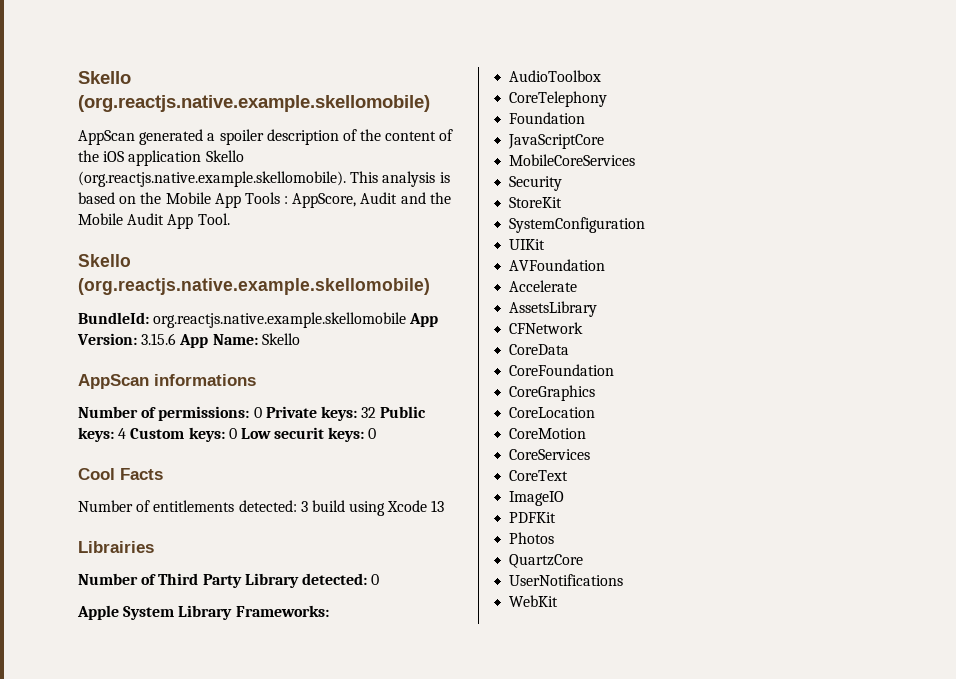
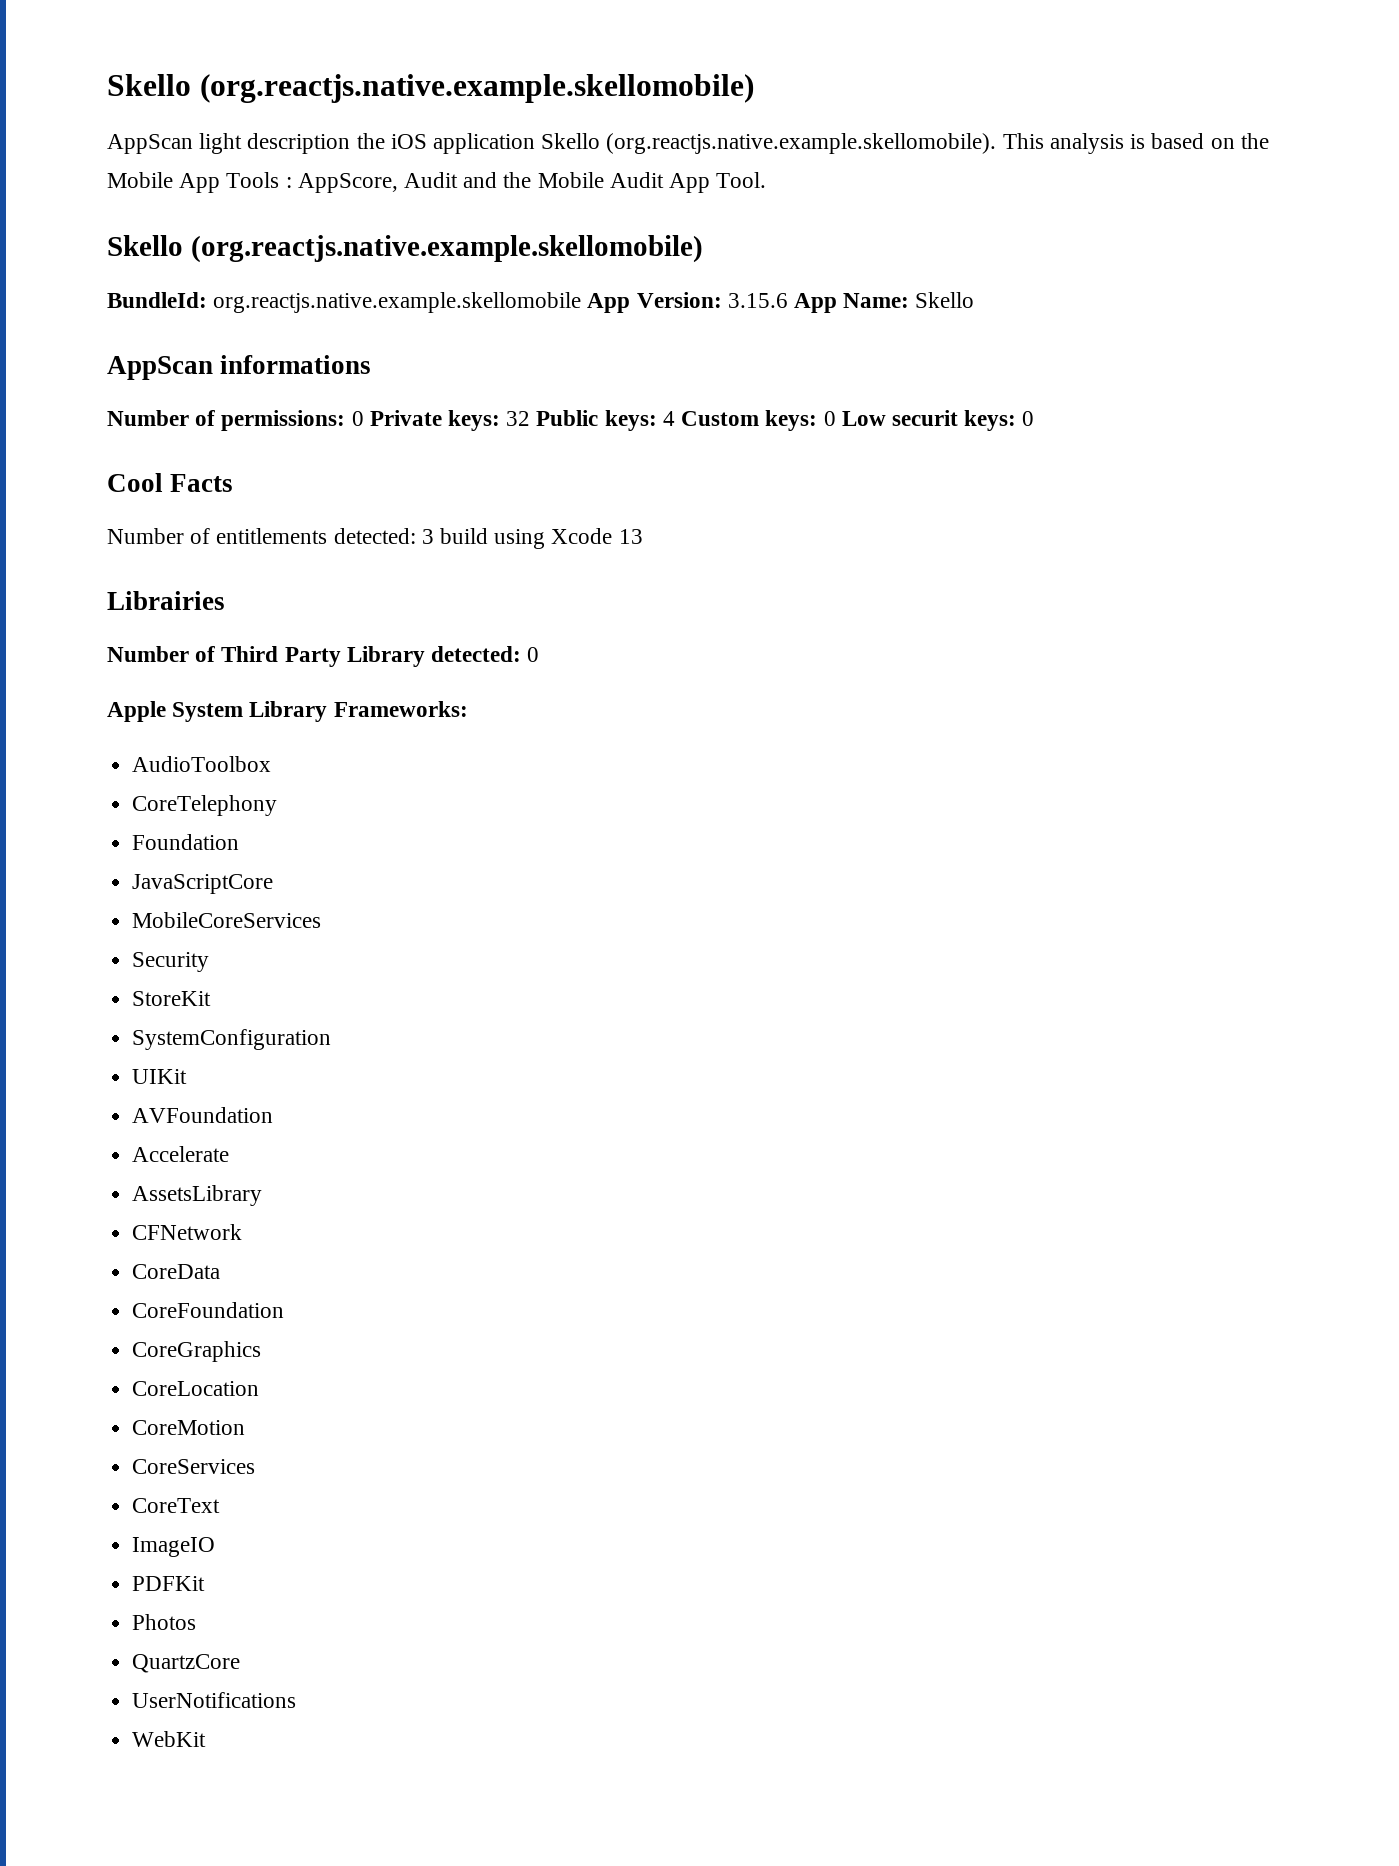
- AppScan generated a spoiler description of the content of the iOS application Skello (org.reactjs.native.example.skellomobile). This analysis is based on the Mobile App Tools : AppScore, Audit and the Mobile Audit App Tool.
+ AppScan light description the iOS application Skello (org.reactjs.native.example.skellomobile). This analysis is based on the Mobile App Tools : AppScore, Audit and the Mobile Audit App Tool.

